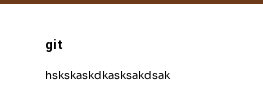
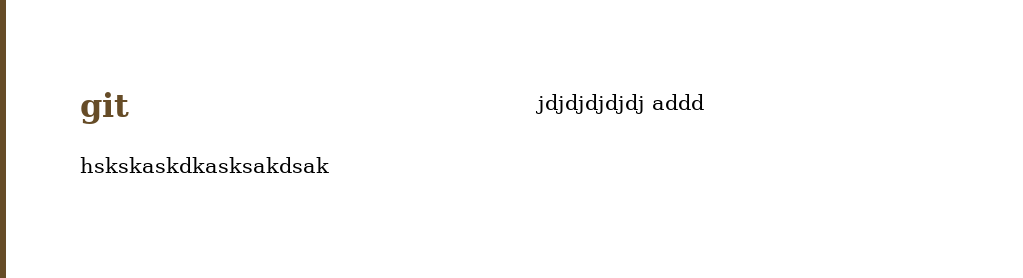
+ jdjdjdjdjdj addd

